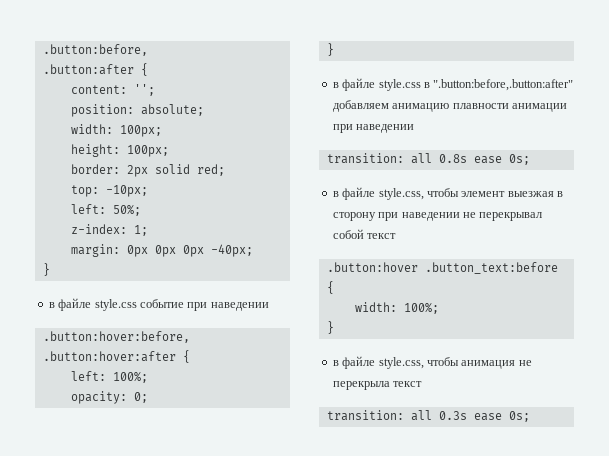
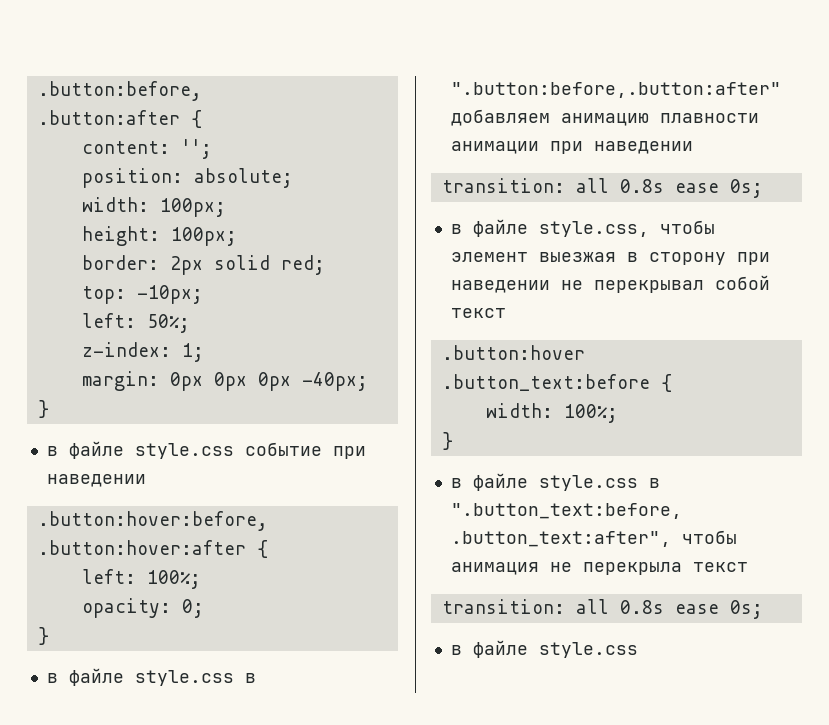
- в файле style.css, чтобы анимация не перекрыла текст
- transition: all 0.3s ease 0s;
+ в файле style.css в ".button_text:before, .button_text:after", чтобы анимация не перекрыла текст
+ transition: all 0.8s ease 0s;
+ в файле style.css

